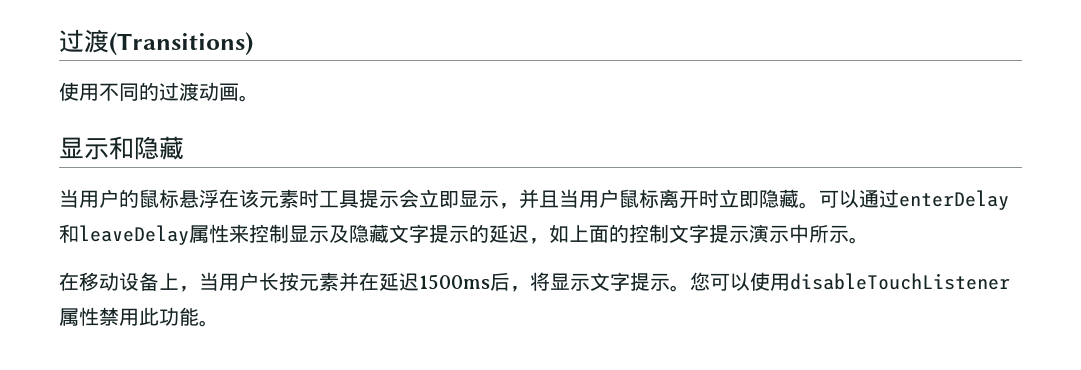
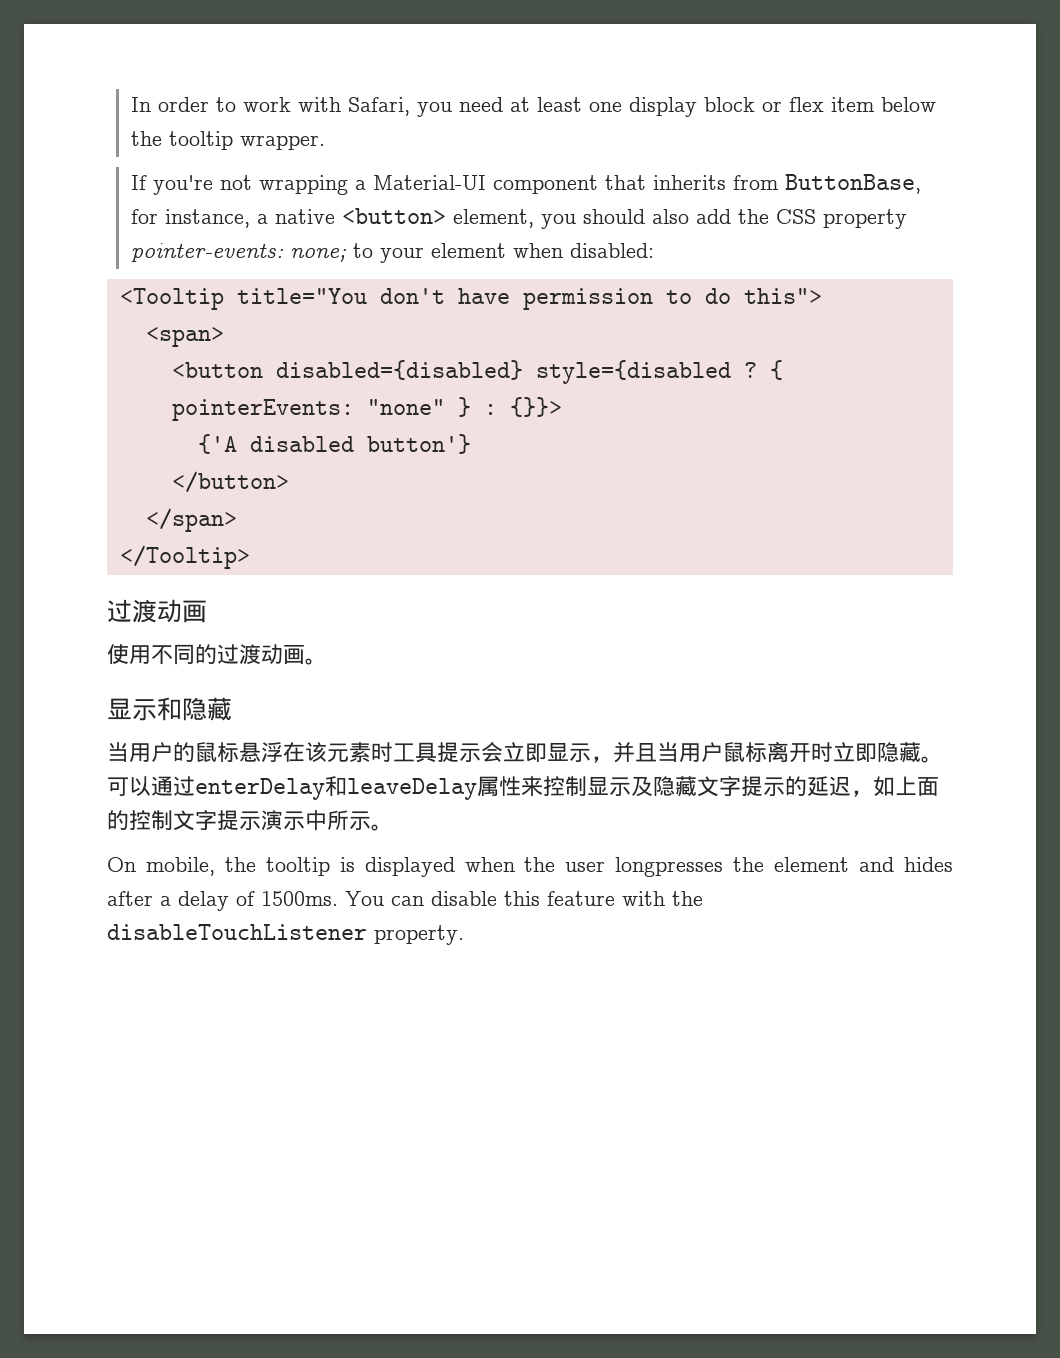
- 过渡(Transitions)
+ In order to work with Safari, you need at least one display block or flex item below the tooltip wrapper.
+ If you're not wrapping a Material-UI component that inherits from ButtonBase, for instance, a native <button> element, you should also add the CSS property pointer-events: none; to your element when disabled:
+ <Tooltip title="You don't have permission to do this">
+ <span>
+ <button disabled={disabled} style={disabled ? { pointerEvents: "none" } : {}}>
+ {'A disabled button'}
+ </button>
+ </span>
+ </Tooltip>
+ 过渡动画
- 在移动设备上，当用户长按元素并在延迟1500ms后，将显示文字提示。您可以使用disableTouchListener属性禁用此功能。
+ On mobile, the tooltip is displayed when the user longpresses the element and hides after a delay of 1500ms. You can disable this feature with the disableTouchListener property.

